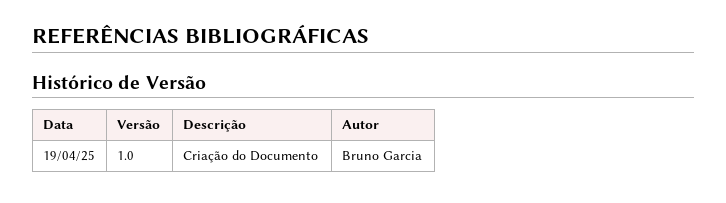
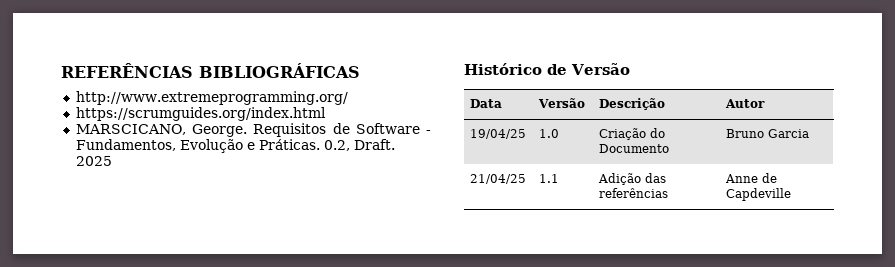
+ http://www.extremeprogramming.org/
+ https://scrumguides.org/index.html
+ MARSCICANO, George. Requisitos de Software - Fundamentos, Evolução e Práticas. 0.2, Draft. 2025
+ 21/04/25 | 1.1 | Adição das referências | Anne de Capdeville

